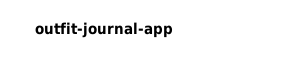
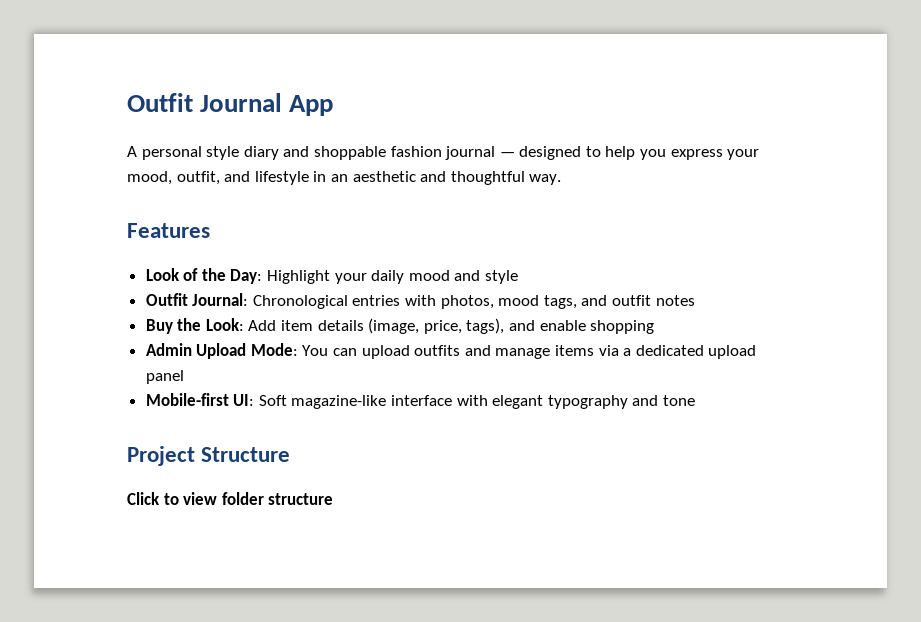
- outfit-journal-app
+ Outfit Journal App
+ A personal style diary and shoppable fashion journal — designed to help you express your mood, outfit, and lifestyle in an aesthetic and thoughtful way.
+ Features
+ Look of the Day: Highlight your daily mood and style
+ Outfit Journal: Chronological entries with photos, mood tags, and outfit notes
+ Buy the Look: Add item details (image, price, tags), and enable shopping
+ Admin Upload Mode: You can upload outfits and manage items via a dedicated upload panel
+ Mobile-first UI: Soft magazine-like interface with elegant typography and tone
+ Project Structure
+ Click to view folder structure

